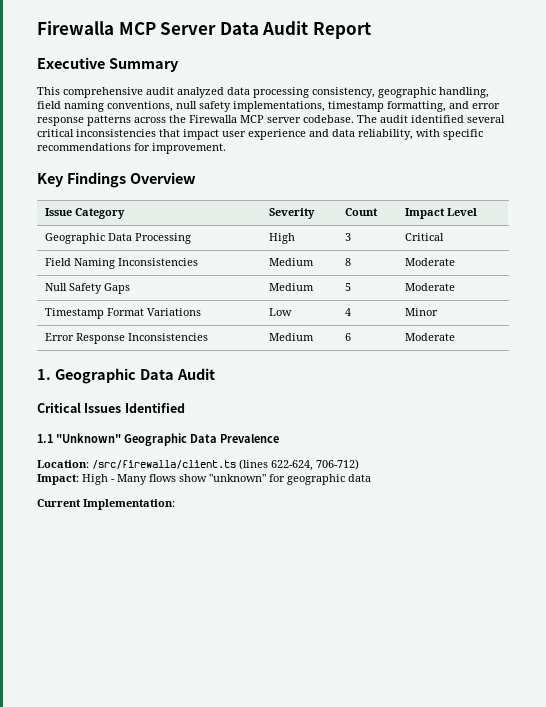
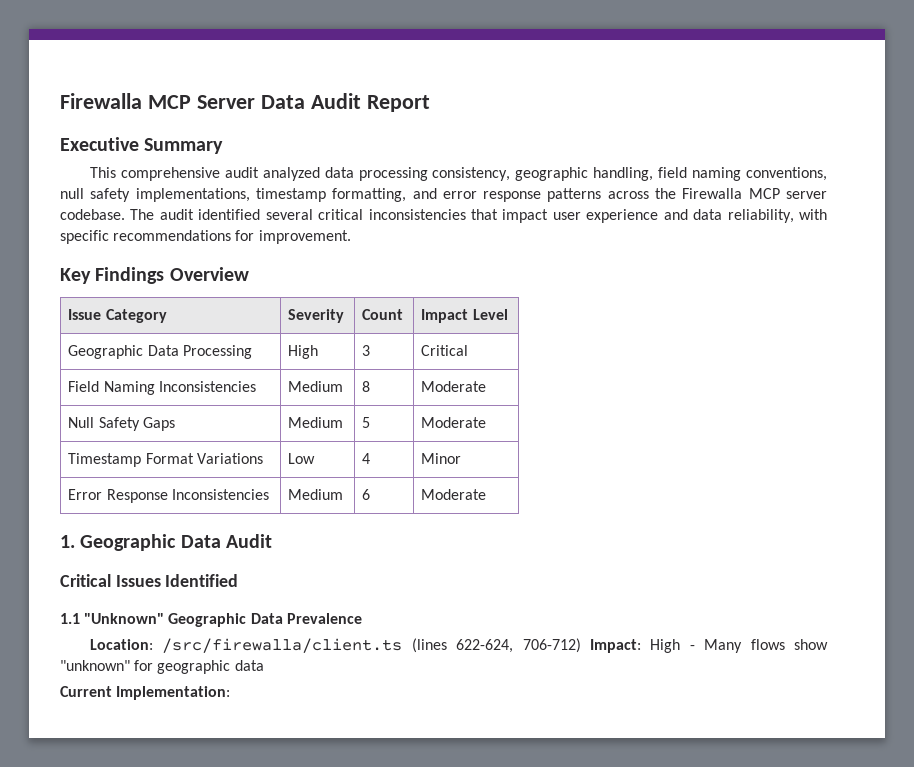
- Location: /src/firewalla/client.ts (lines 622-624, 706-712)
- Impact: High - Many flows show "unknown" for geographic data
+ Location: /src/firewalla/client.ts (lines 622-624, 706-712) Impact: High - Many flows show "unknown" for geographic data

